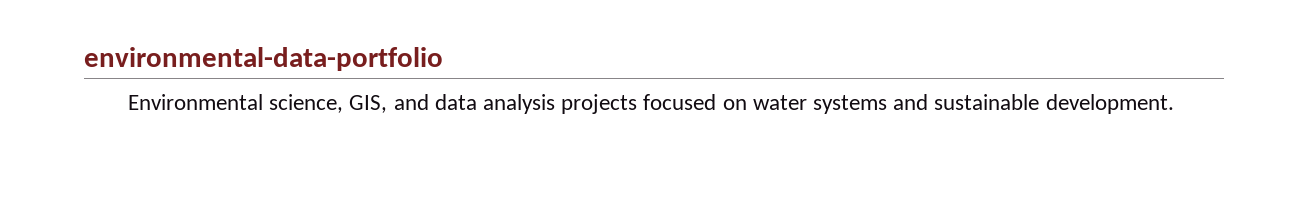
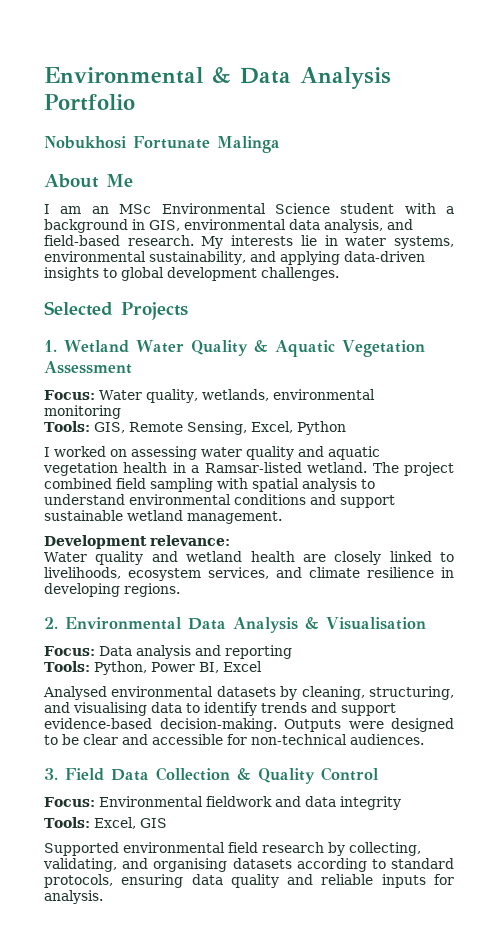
- environmental-data-portfolio
- Environmental science, GIS, and data analysis projects focused on water systems and sustainable development.
+ Environmental & Data Analysis Portfolio
+ Nobukhosi Fortunate Malinga
+ About Me
+ I am an MSc Environmental Science student with a background in GIS, environmental data analysis, and field-based research. My interests lie in water systems, environmental sustainability, and applying data-driven insights to global development challenges.
+ Selected Projects
+ 1. Wetland Water Quality & Aquatic Vegetation Assessment
+ Focus: Water quality, wetlands, environmental monitoring
+ Tools: GIS, Remote Sensing, Excel, Python
+ I worked on assessing water quality and aquatic vegetation health in a Ramsar-listed wetland. The project combined field sampling with spatial analysis to understand environmental conditions and support sustainable wetland management.
+ Development relevance:
+ Water quality and wetland health are closely linked to livelihoods, ecosystem services, and climate resilience in developing regions.
+ 2. Environmental Data Analysis & Visualisation
+ Focus: Data analysis and reporting
+ Tools: Python, Power BI, Excel
+ Analysed environmental datasets by cleaning, structuring, and visualising data to identify trends and support evidence-based decision-making. Outputs were designed to be clear and accessible for non-technical audiences.
+ 3. Field Data Collection & Quality Control
+ Focus: Environmental fieldwork and data integrity
+ Tools: Excel, GIS
+ Supported environmental field research by collecting, validating, and organising datasets according to standard protocols, ensuring data quality and reliable inputs for analysis.

